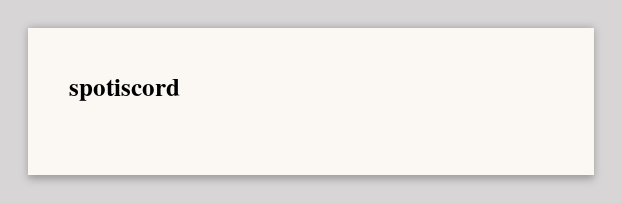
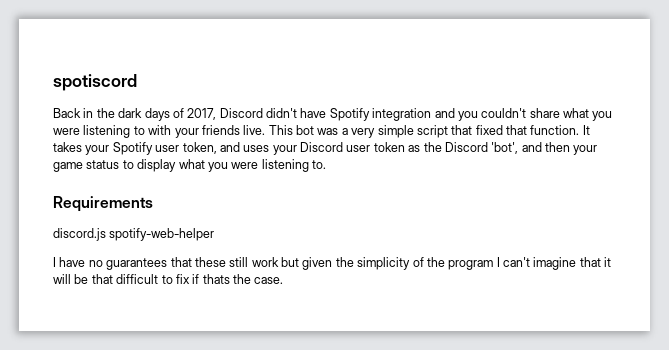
+ Back in the dark days of 2017, Discord didn't have Spotify integration and you couldn't share what you were listening to with your friends live. This bot was a very simple script that fixed that function. It takes your Spotify user token, and uses your Discord user token as the Discord 'bot', and then your game status to display what you were listening to.
+ Requirements
+ discord.js spotify-web-helper
+ I have no guarantees that these still work but given the simplicity of the program I can't imagine that it will be that difficult to fix if thats the case.

